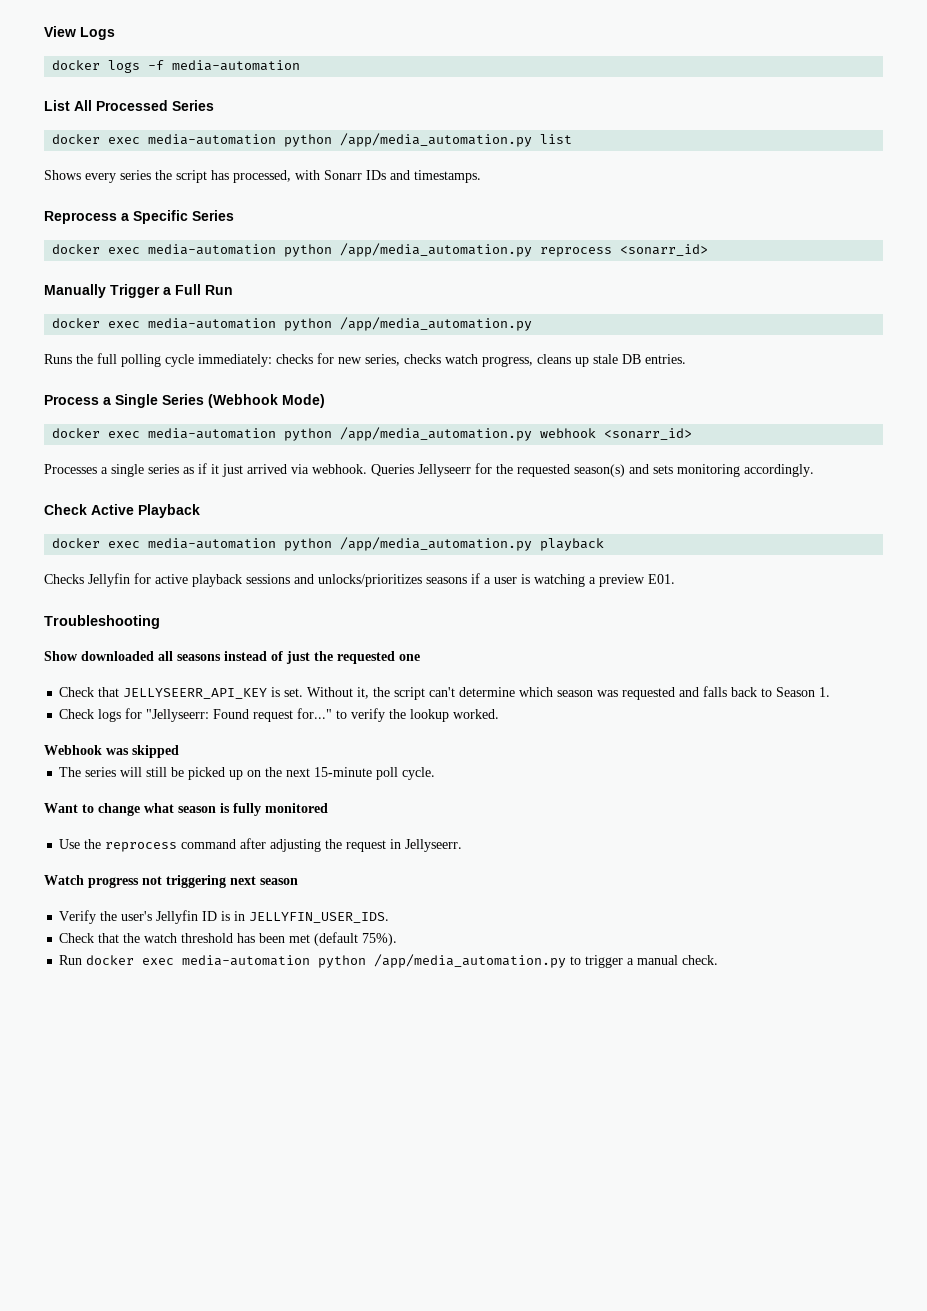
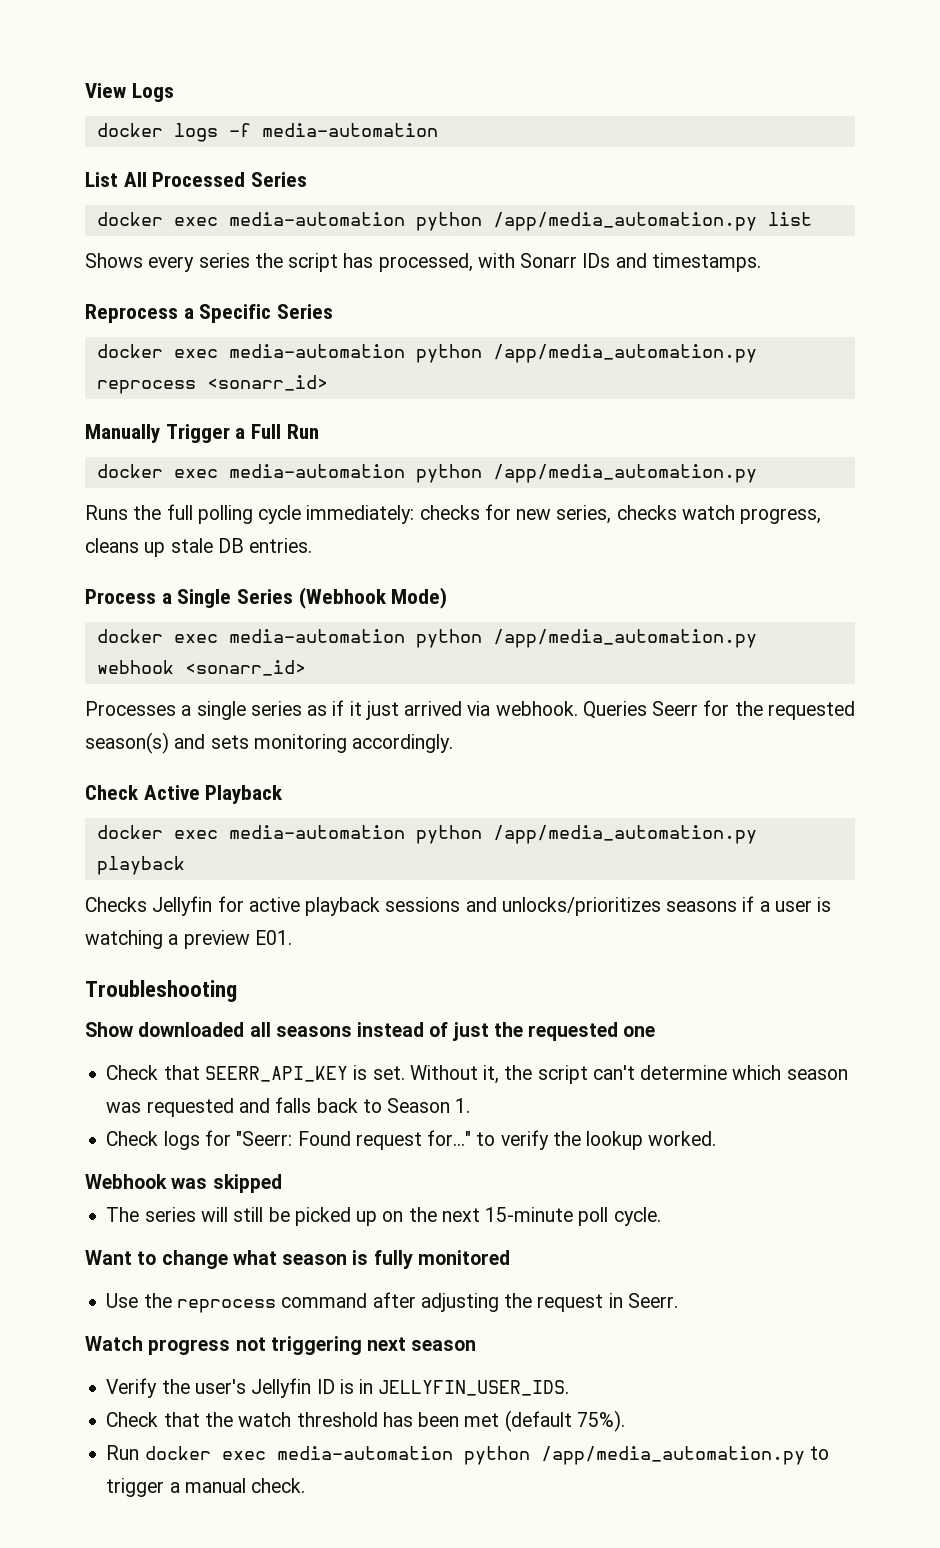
- Queries Jellyseerr for the requested season(s) and sets monitoring accordingly.
+ Queries Seerr for the requested season(s) and sets monitoring accordingly.
- Check that JELLYSEERR_API_KEY is set.
+ Check that SEERR_API_KEY is set.
- Check logs for "Jellyseerr: Found request for..." to verify the lookup worked.
+ Check logs for "Seerr: Found request for..." to verify the lookup worked.
- Use the reprocess command after adjusting the request in Jellyseerr.
+ Use the reprocess command after adjusting the request in Seerr.

